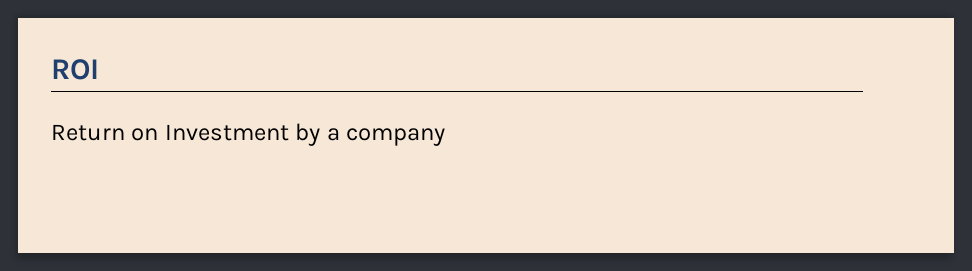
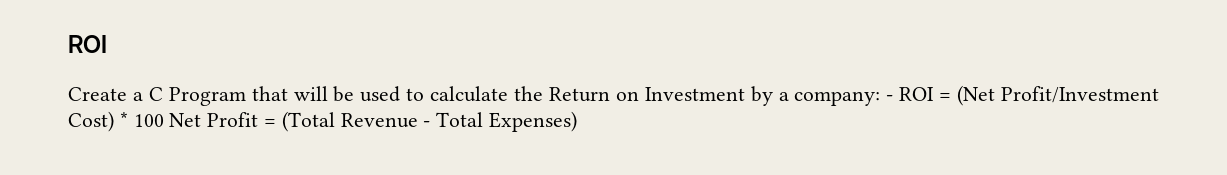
- Return on Investment by a company
+ Create a C Program that will be used to calculate the Return on Investment by a company: - ROI = (Net Profit/Investment Cost) * 100 Net Profit = (Total Revenue - Total Expenses)

